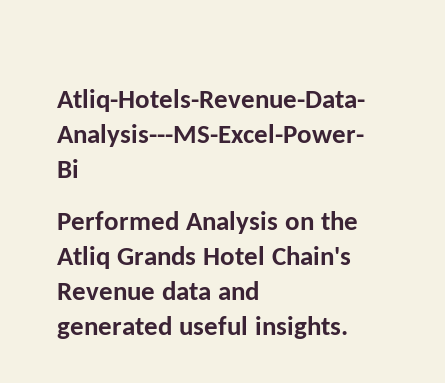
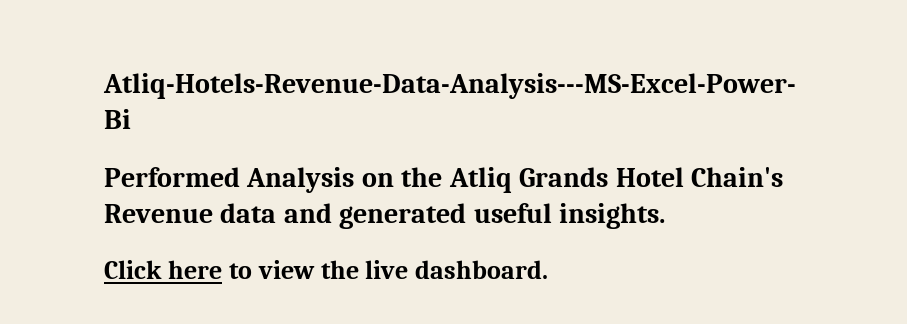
+ Click here to view the live dashboard.

